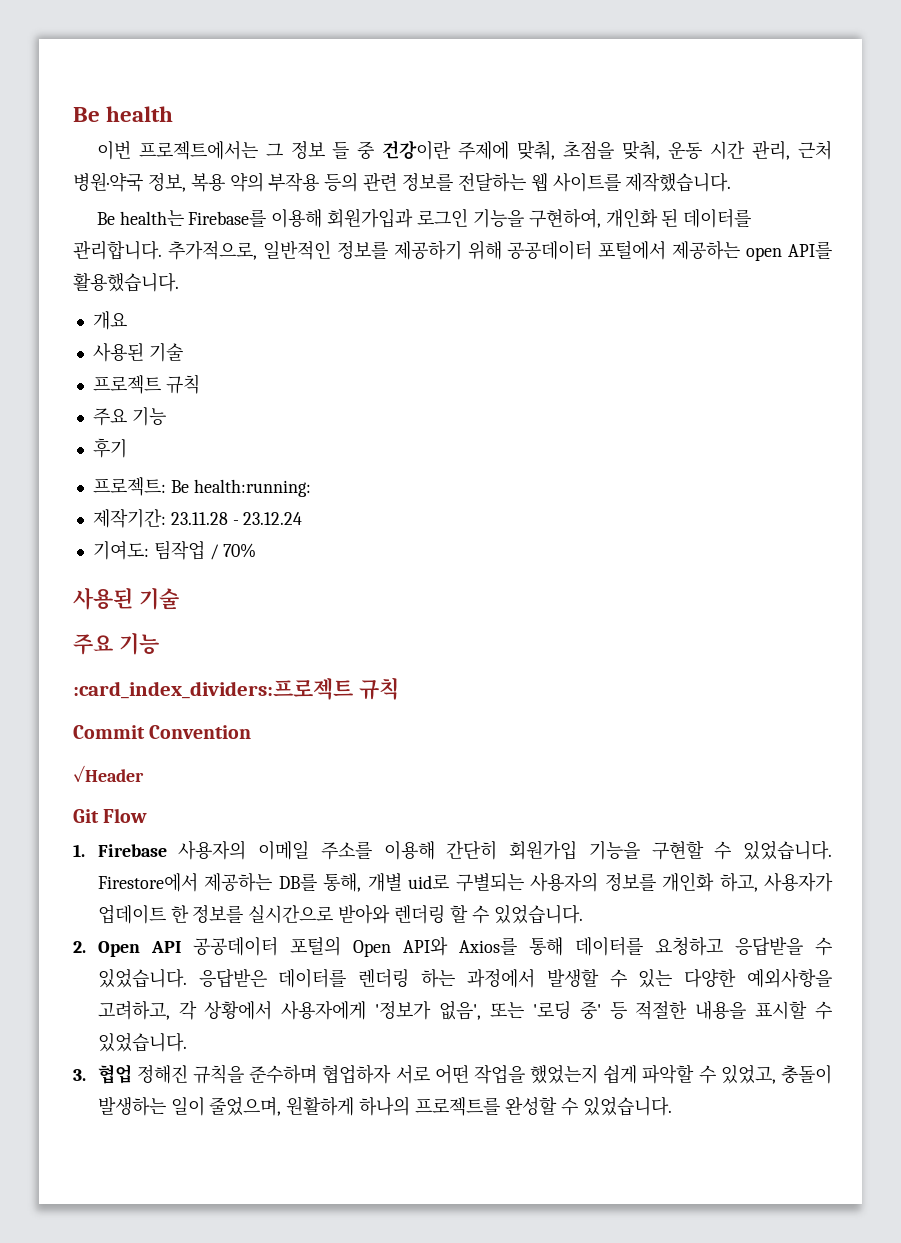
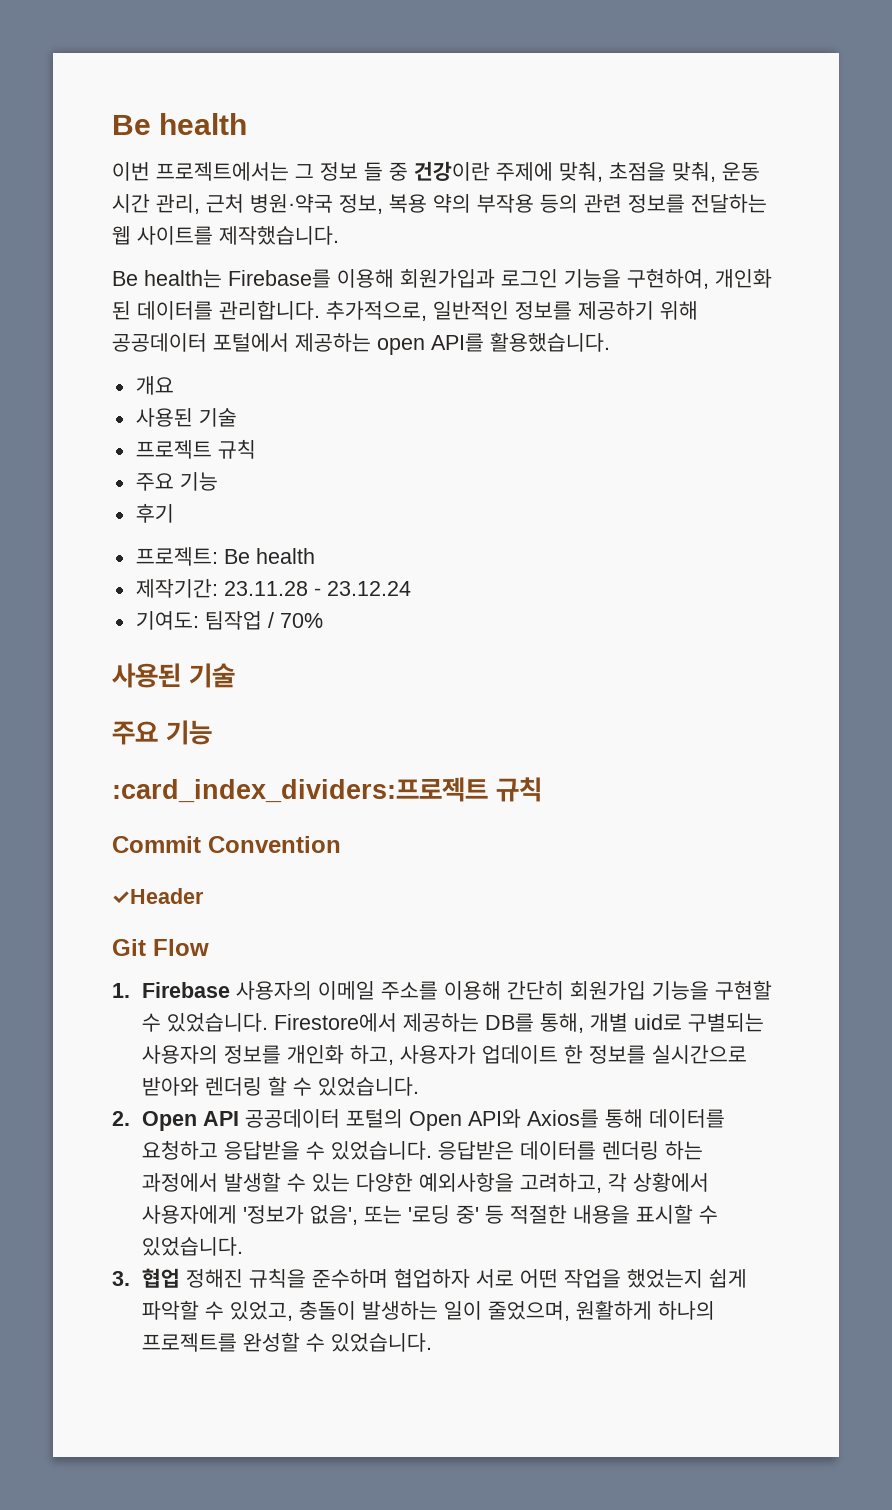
- 프로젝트: Be health:running:
+ 프로젝트: Be health

